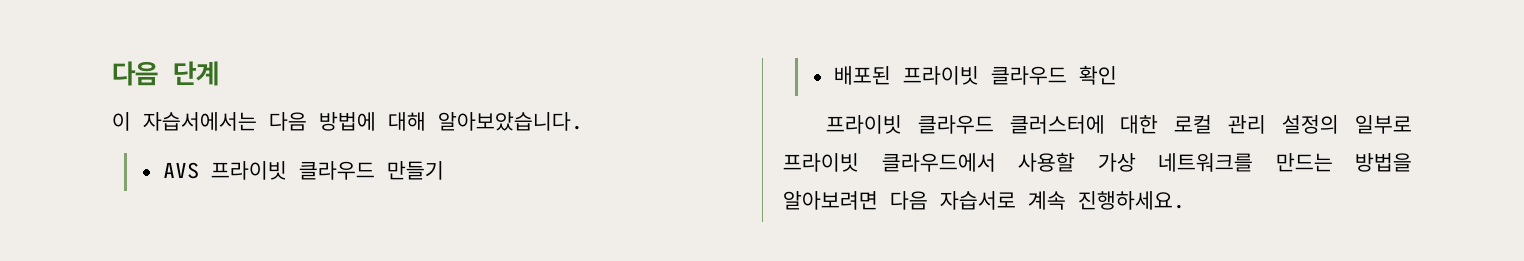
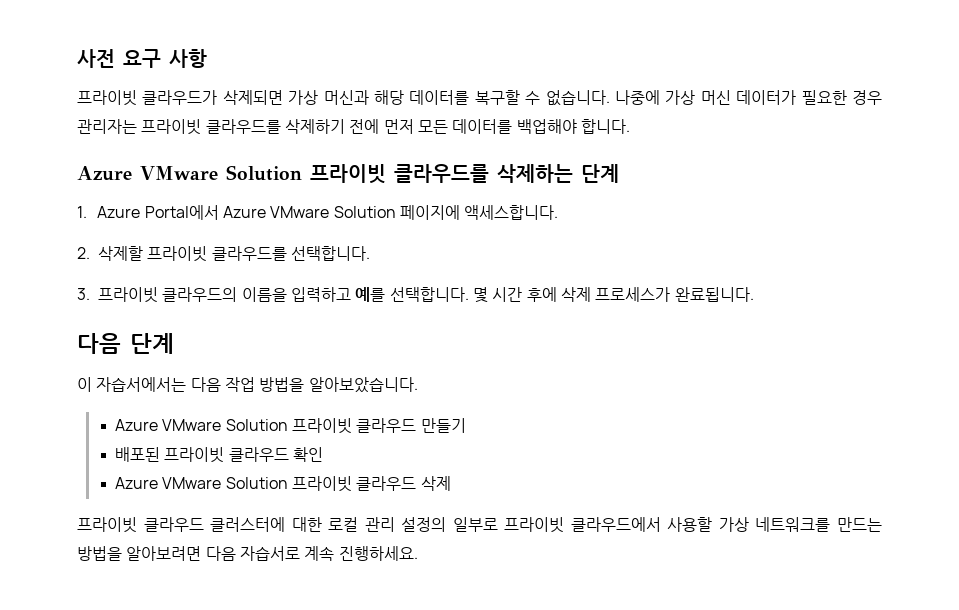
+ 사전 요구 사항
+ 프라이빗 클라우드가 삭제되면 가상 머신과 해당 데이터를 복구할 수 없습니다. 나중에 가상 머신 데이터가 필요한 경우 관리자는 프라이빗 클라우드를 삭제하기 전에 먼저 모든 데이터를 백업해야 합니다.
+ Azure VMware Solution 프라이빗 클라우드를 삭제하는 단계
+ 1. Azure Portal에서 Azure VMware Solution 페이지에 액세스합니다.
+ 2. 삭제할 프라이빗 클라우드를 선택합니다.
+ 3. 프라이빗 클라우드의 이름을 입력하고 예를 선택합니다. 몇 시간 후에 삭제 프로세스가 완료됩니다.
- 이 자습서에서는 다음 방법에 대해 알아보았습니다.
+ 이 자습서에서는 다음 작업 방법을 알아보았습니다.
- AVS 프라이빗 클라우드 만들기
+ Azure VMware Solution 프라이빗 클라우드 만들기
+ Azure VMware Solution 프라이빗 클라우드 삭제

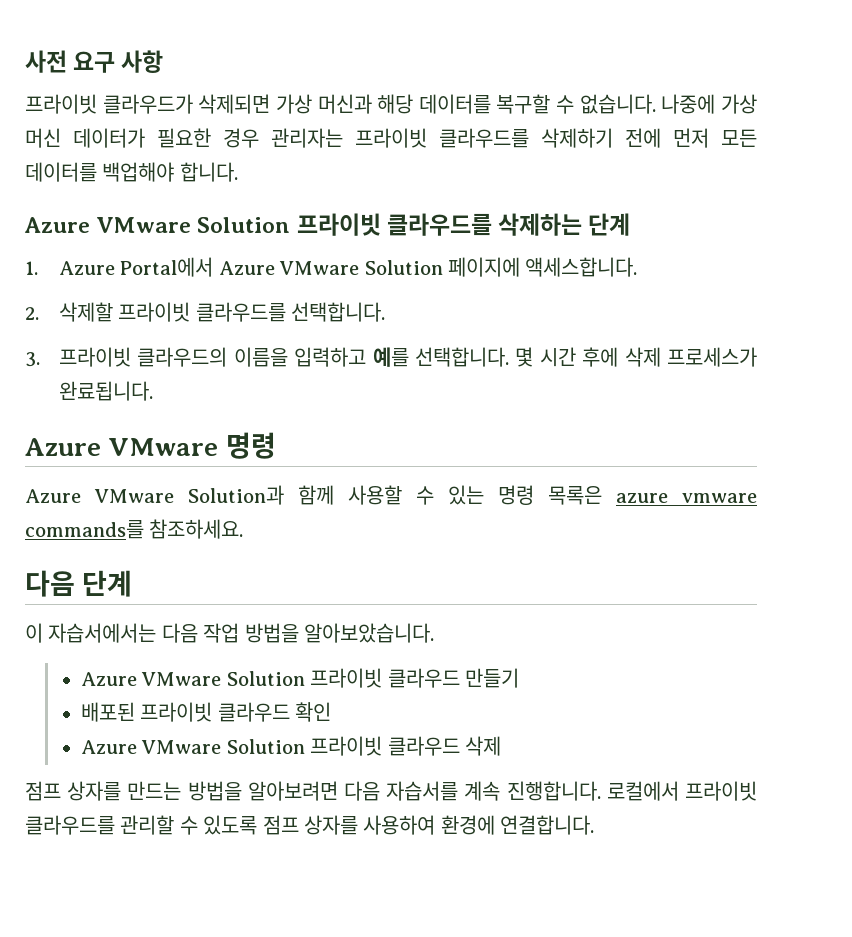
+ Azure VMware 명령
+ Azure VMware Solution과 함께 사용할 수 있는 명령 목록은 azure vmware commands를 참조하세요.
- 프라이빗 클라우드 클러스터에 대한 로컬 관리 설정의 일부로 프라이빗 클라우드에서 사용할 가상 네트워크를 만드는 방법을 알아보려면 다음 자습서로 계속 진행하세요.
+ 점프 상자를 만드는 방법을 알아보려면 다음 자습서를 계속 진행합니다. 로컬에서 프라이빗 클라우드를 관리할 수 있도록 점프 상자를 사용하여 환경에 연결합니다.

